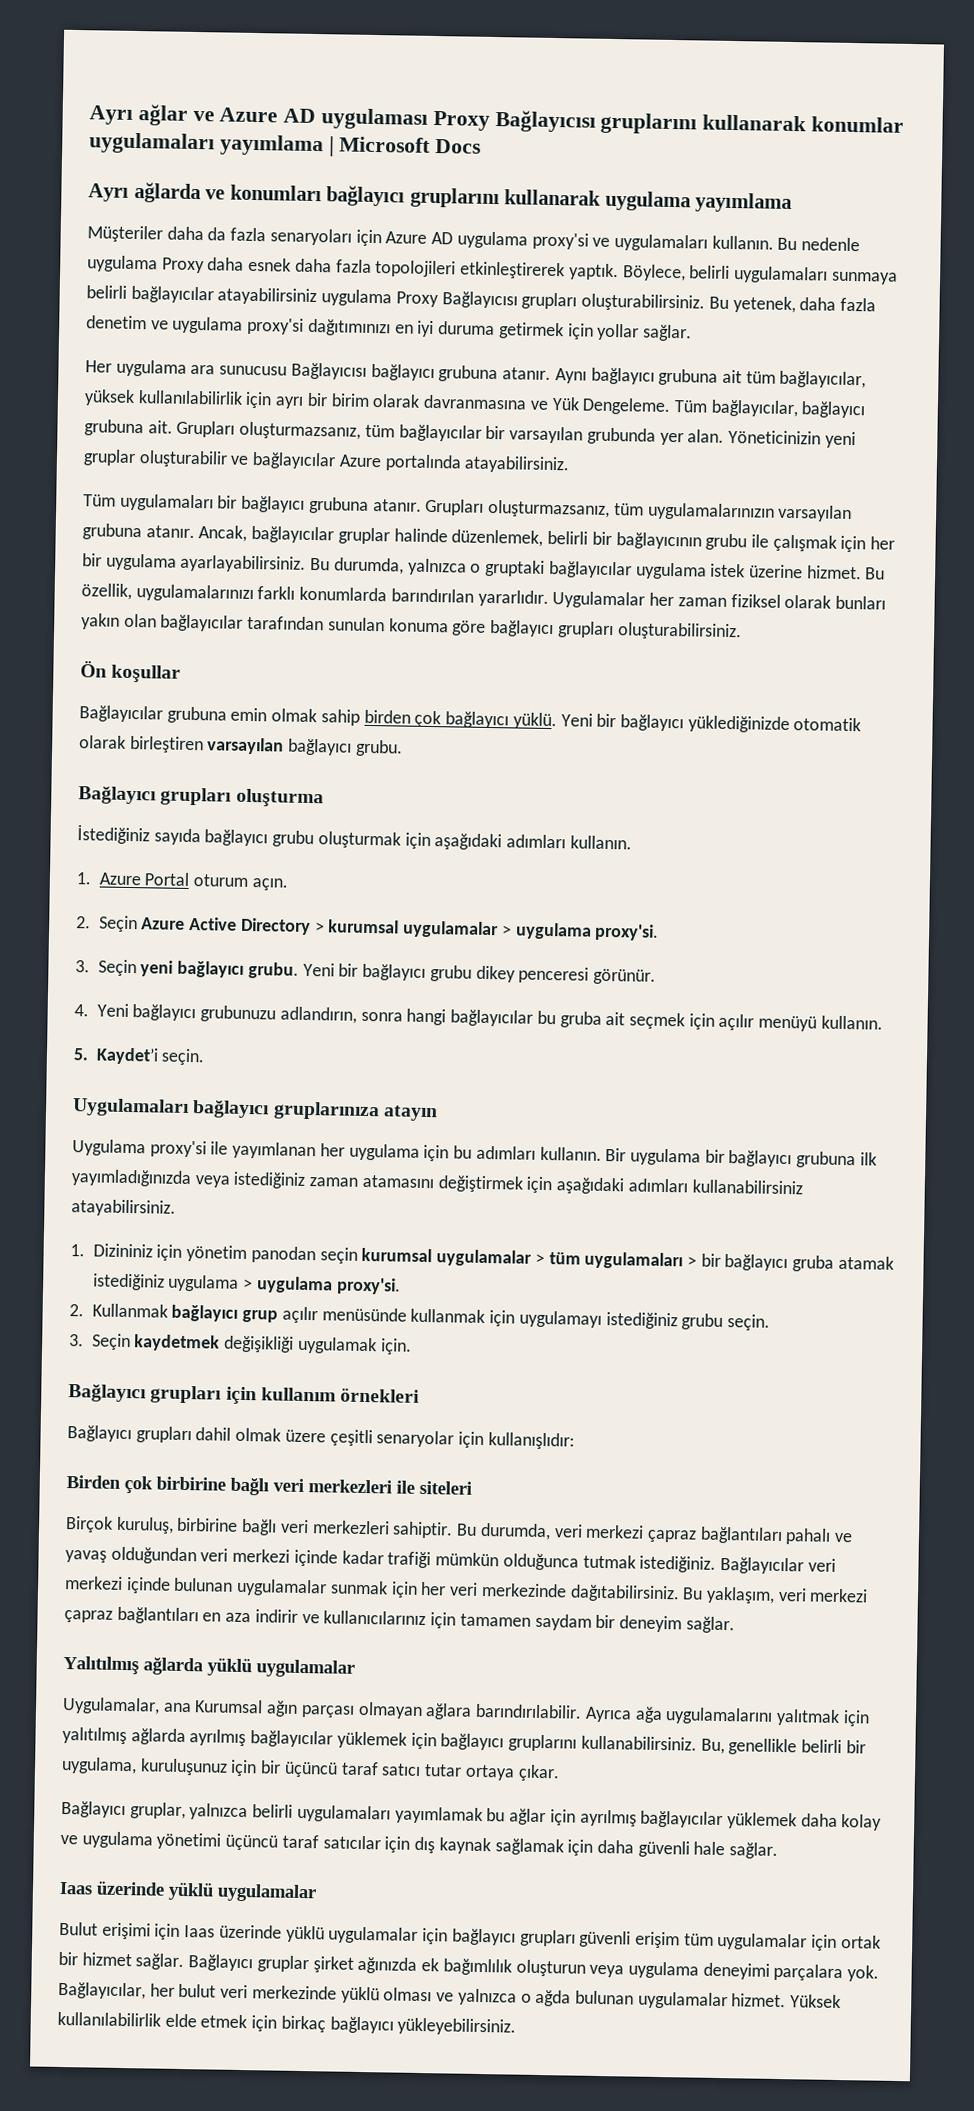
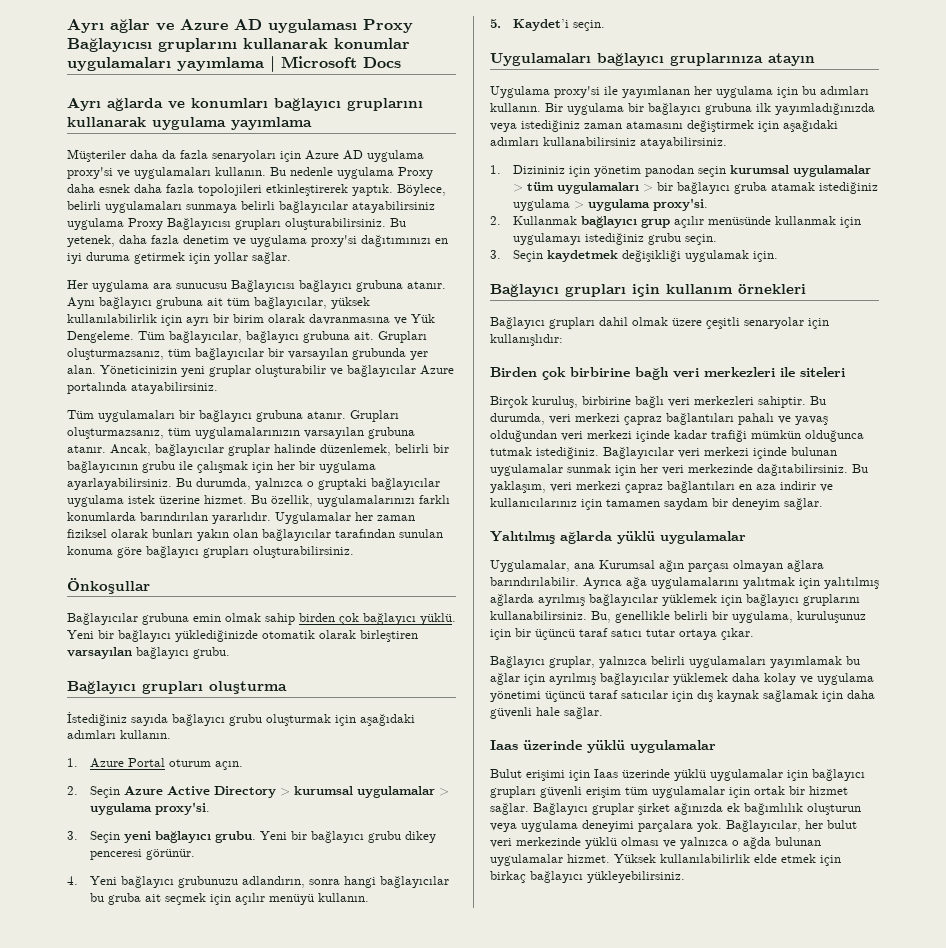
- Ön koşullar
+ Önkoşullar

